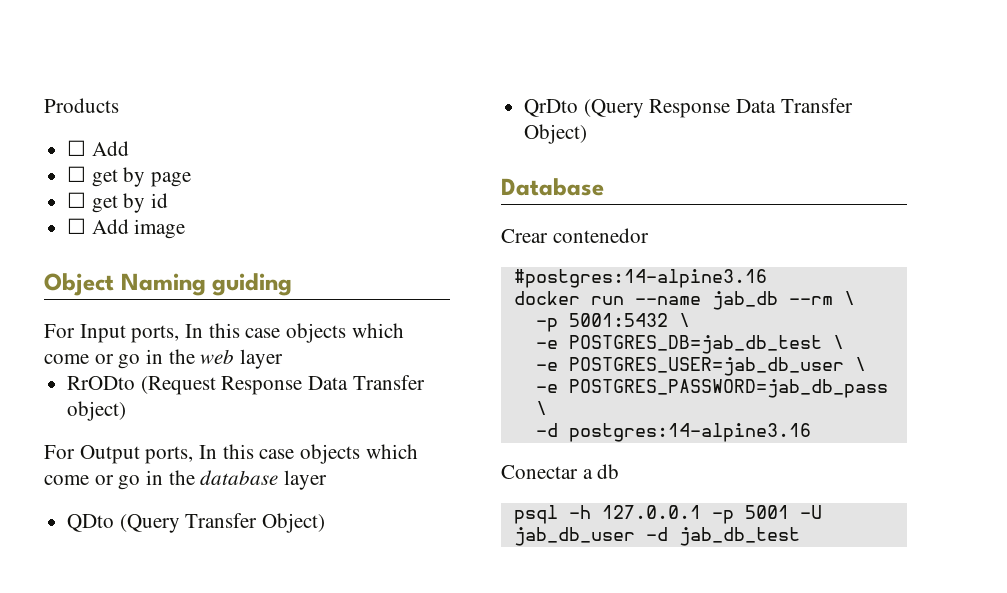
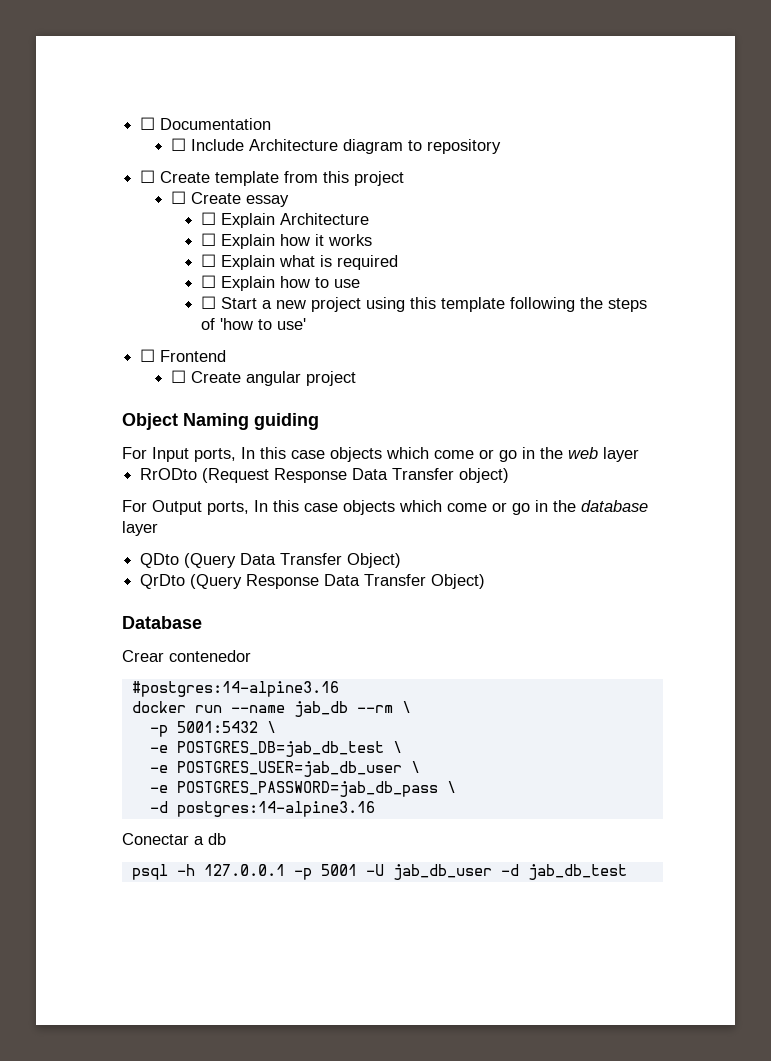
- Products
- ☐ Add
- ☐ get by page
- ☐ get by id
- ☐ Add image
+ ☐ Documentation
+ ☐ Include Architecture diagram to repository
+ ☐ Create template from this project
+ ☐ Create essay
+ ☐ Explain Architecture
+ ☐ Explain how it works
+ ☐ Explain what is required
+ ☐ Explain how to use
+ ☐ Start a new project using this template following the steps of 'how to use'
+ ☐ Frontend
+ ☐ Create angular project
- QDto (Query Transfer Object)
+ QDto (Query Data Transfer Object)

